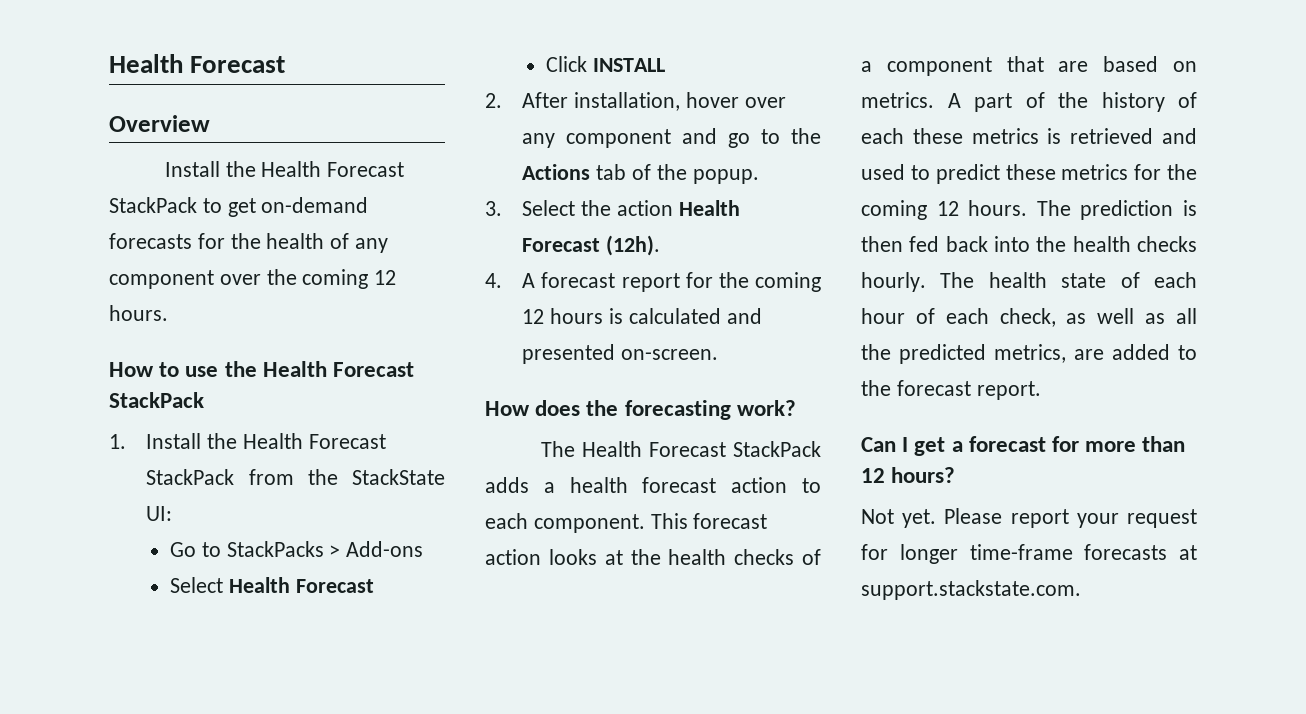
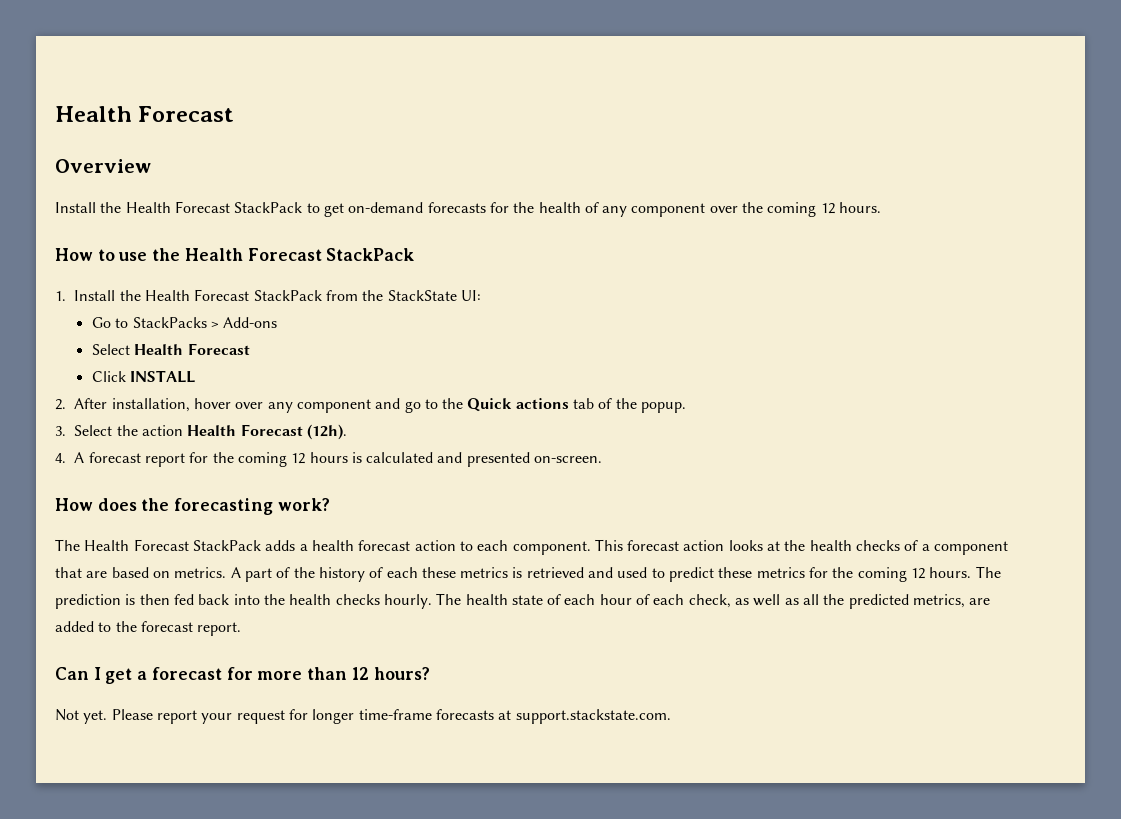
- 2. After installation, hover over any component and go to the Actions tab of the popup.
+ 2. After installation, hover over any component and go to the Quick actions tab of the popup.

